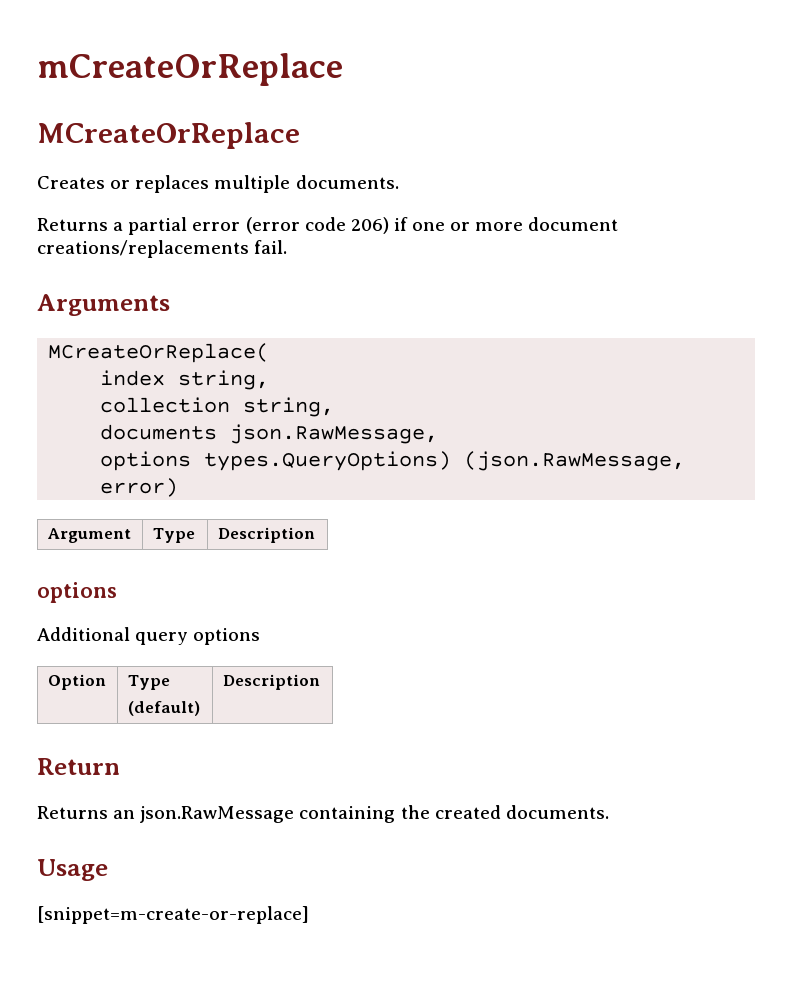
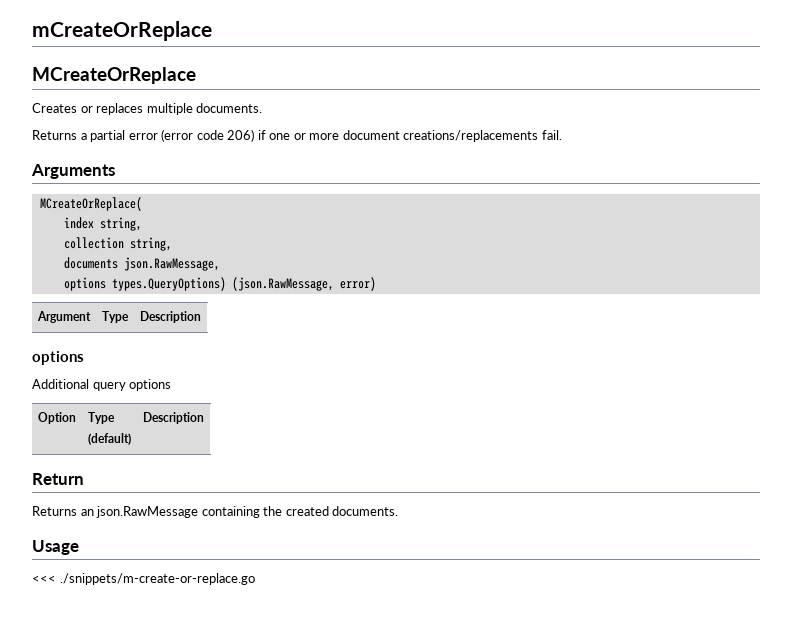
- [snippet=m-create-or-replace]
+ <<< ./snippets/m-create-or-replace.go

